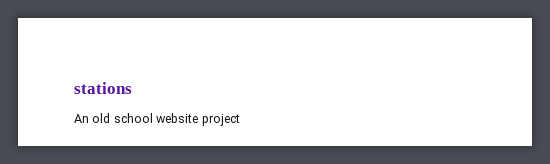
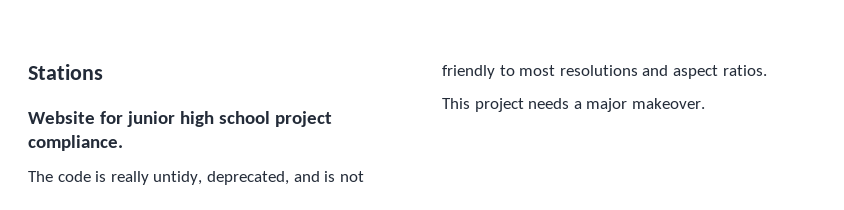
- stations
- An old school website project
+ Stations
+ Website for junior high school project compliance.
+ The code is really untidy, deprecated, and is not friendly to most resolutions and aspect ratios.
+ This project needs a major makeover.

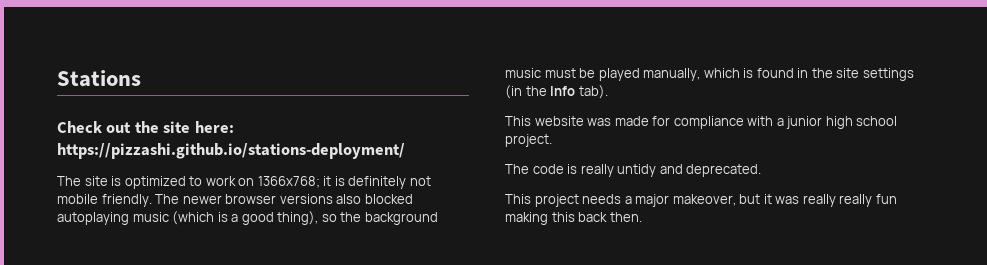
- Website for junior high school project compliance.
+ Check out the site here: https://pizzashi.github.io/stations-deployment/
+ The site is optimized to work on 1366x768; it is definitely not mobile friendly. The newer browser versions also blocked autoplaying music (which is a good thing), so the background music must be played manually, which is found in the site settings (in the Info tab).
+ This website was made for compliance with a junior high school project.
- The code is really untidy, deprecated, and is not friendly to most resolutions and aspect ratios.
+ The code is really untidy and deprecated.
- This project needs a major makeover.
+ This project needs a major makeover, but it was really really fun making this back then.

